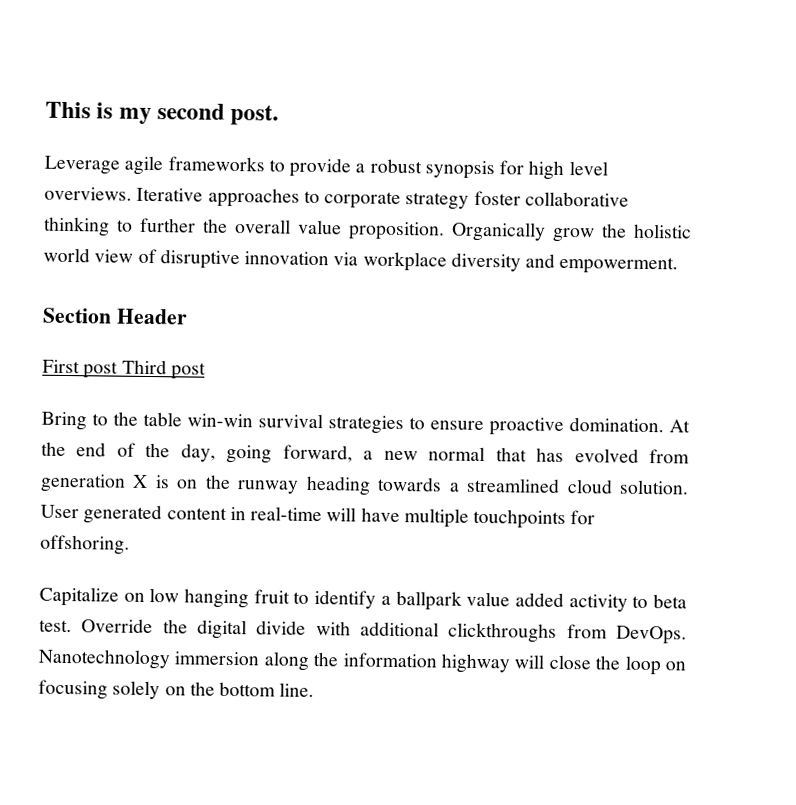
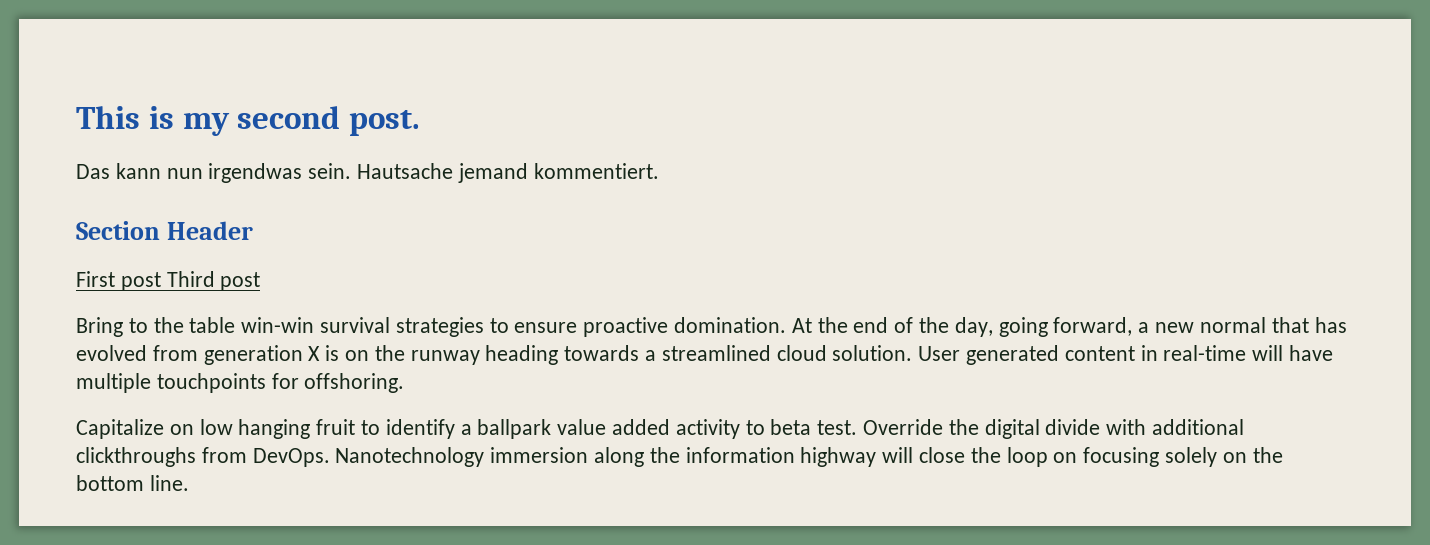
- Leverage agile frameworks to provide a robust synopsis for high level overviews. Iterative approaches to corporate strategy foster collaborative thinking to further the overall value proposition. Organically grow the holistic world view of disruptive innovation via workplace diversity and empowerment.
+ Das kann nun irgendwas sein. Hautsache jemand kommentiert.

